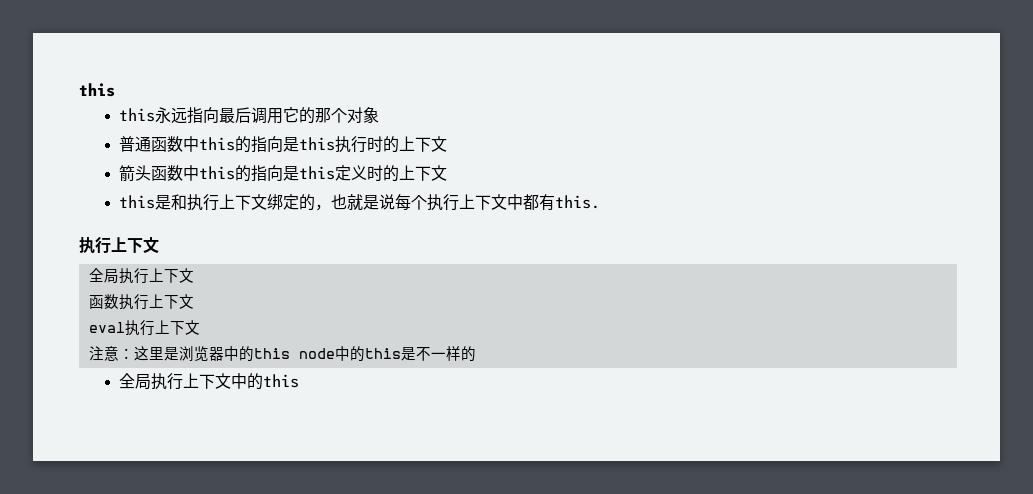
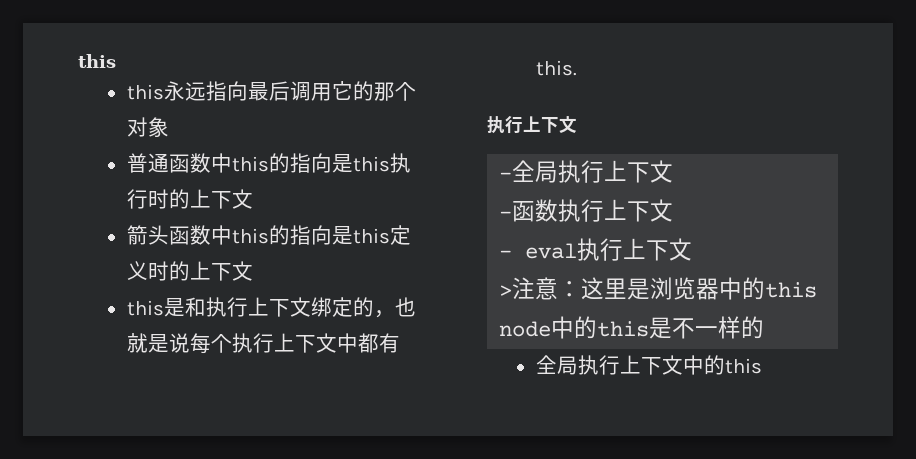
  this是和执行上下文绑定的，也就是说每个执行上下文中都有this.
  执行上下文
- 全局执行上下文
+ -全局执行上下文
- 函数执行上下文
+ -函数执行上下文
- eval执行上下文
+ - eval执行上下文
- 注意：这里是浏览器中的this node中的this是不一样的
+ >注意：这里是浏览器中的this node中的this是不一样的

